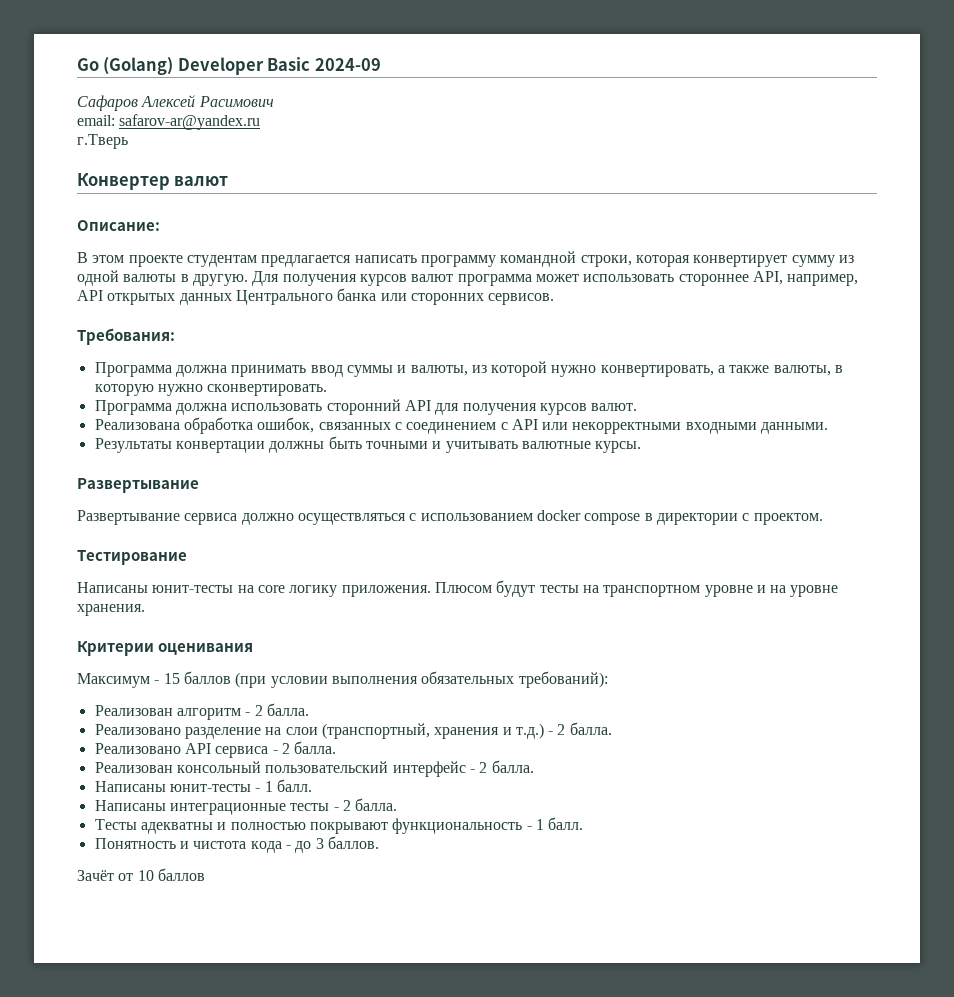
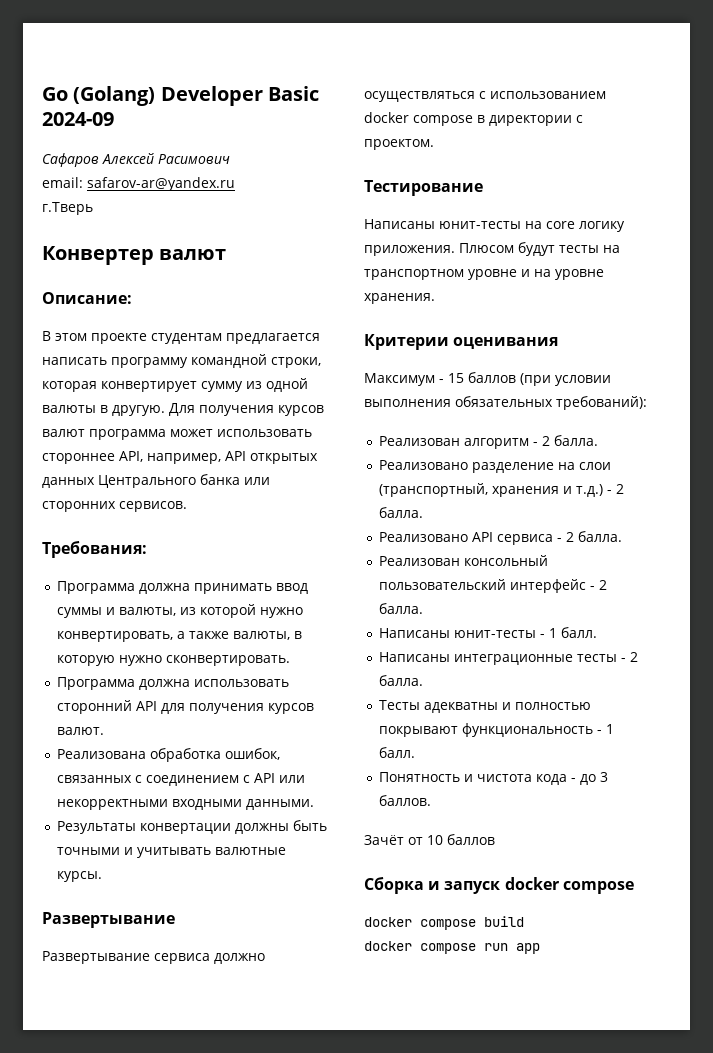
+ Сборка и запуск docker compose
+ docker compose build
+ docker compose run app

